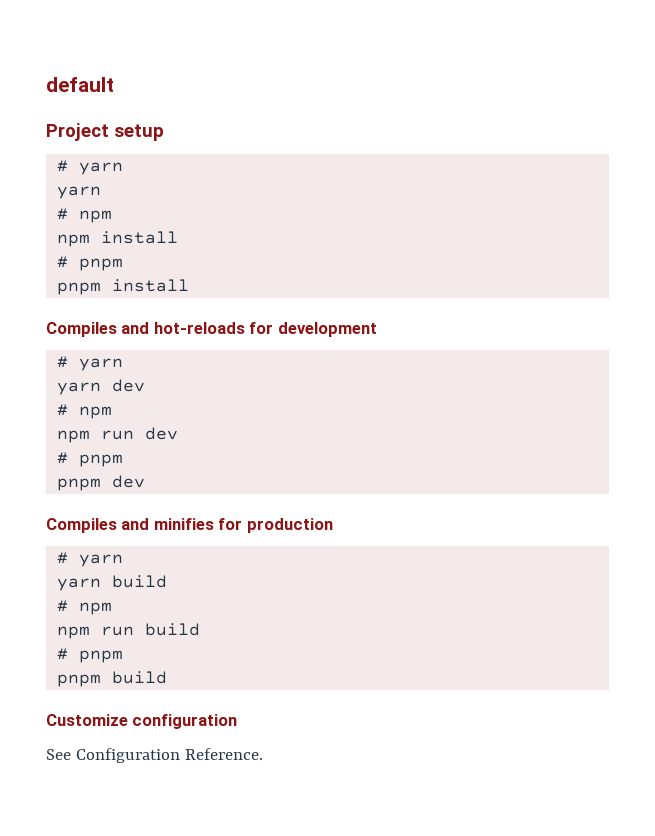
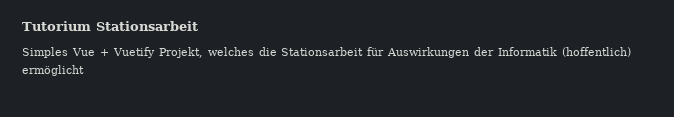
- default
- Project setup
- # yarn
- yarn
- # npm
- npm install
- # pnpm
- pnpm install
- Compiles and hot-reloads for development
- # yarn
- yarn dev
- # npm
- npm run dev
- # pnpm
- pnpm dev
- Compiles and minifies for production
- # yarn
- yarn build
- # npm
- npm run build
- # pnpm
- pnpm build
- Customize configuration
- See Configuration Reference.
+ Tutorium Stationsarbeit
+ Simples Vue + Vuetify Projekt, welches die Stationsarbeit für Auswirkungen der Informatik (hoffentlich) ermöglicht

